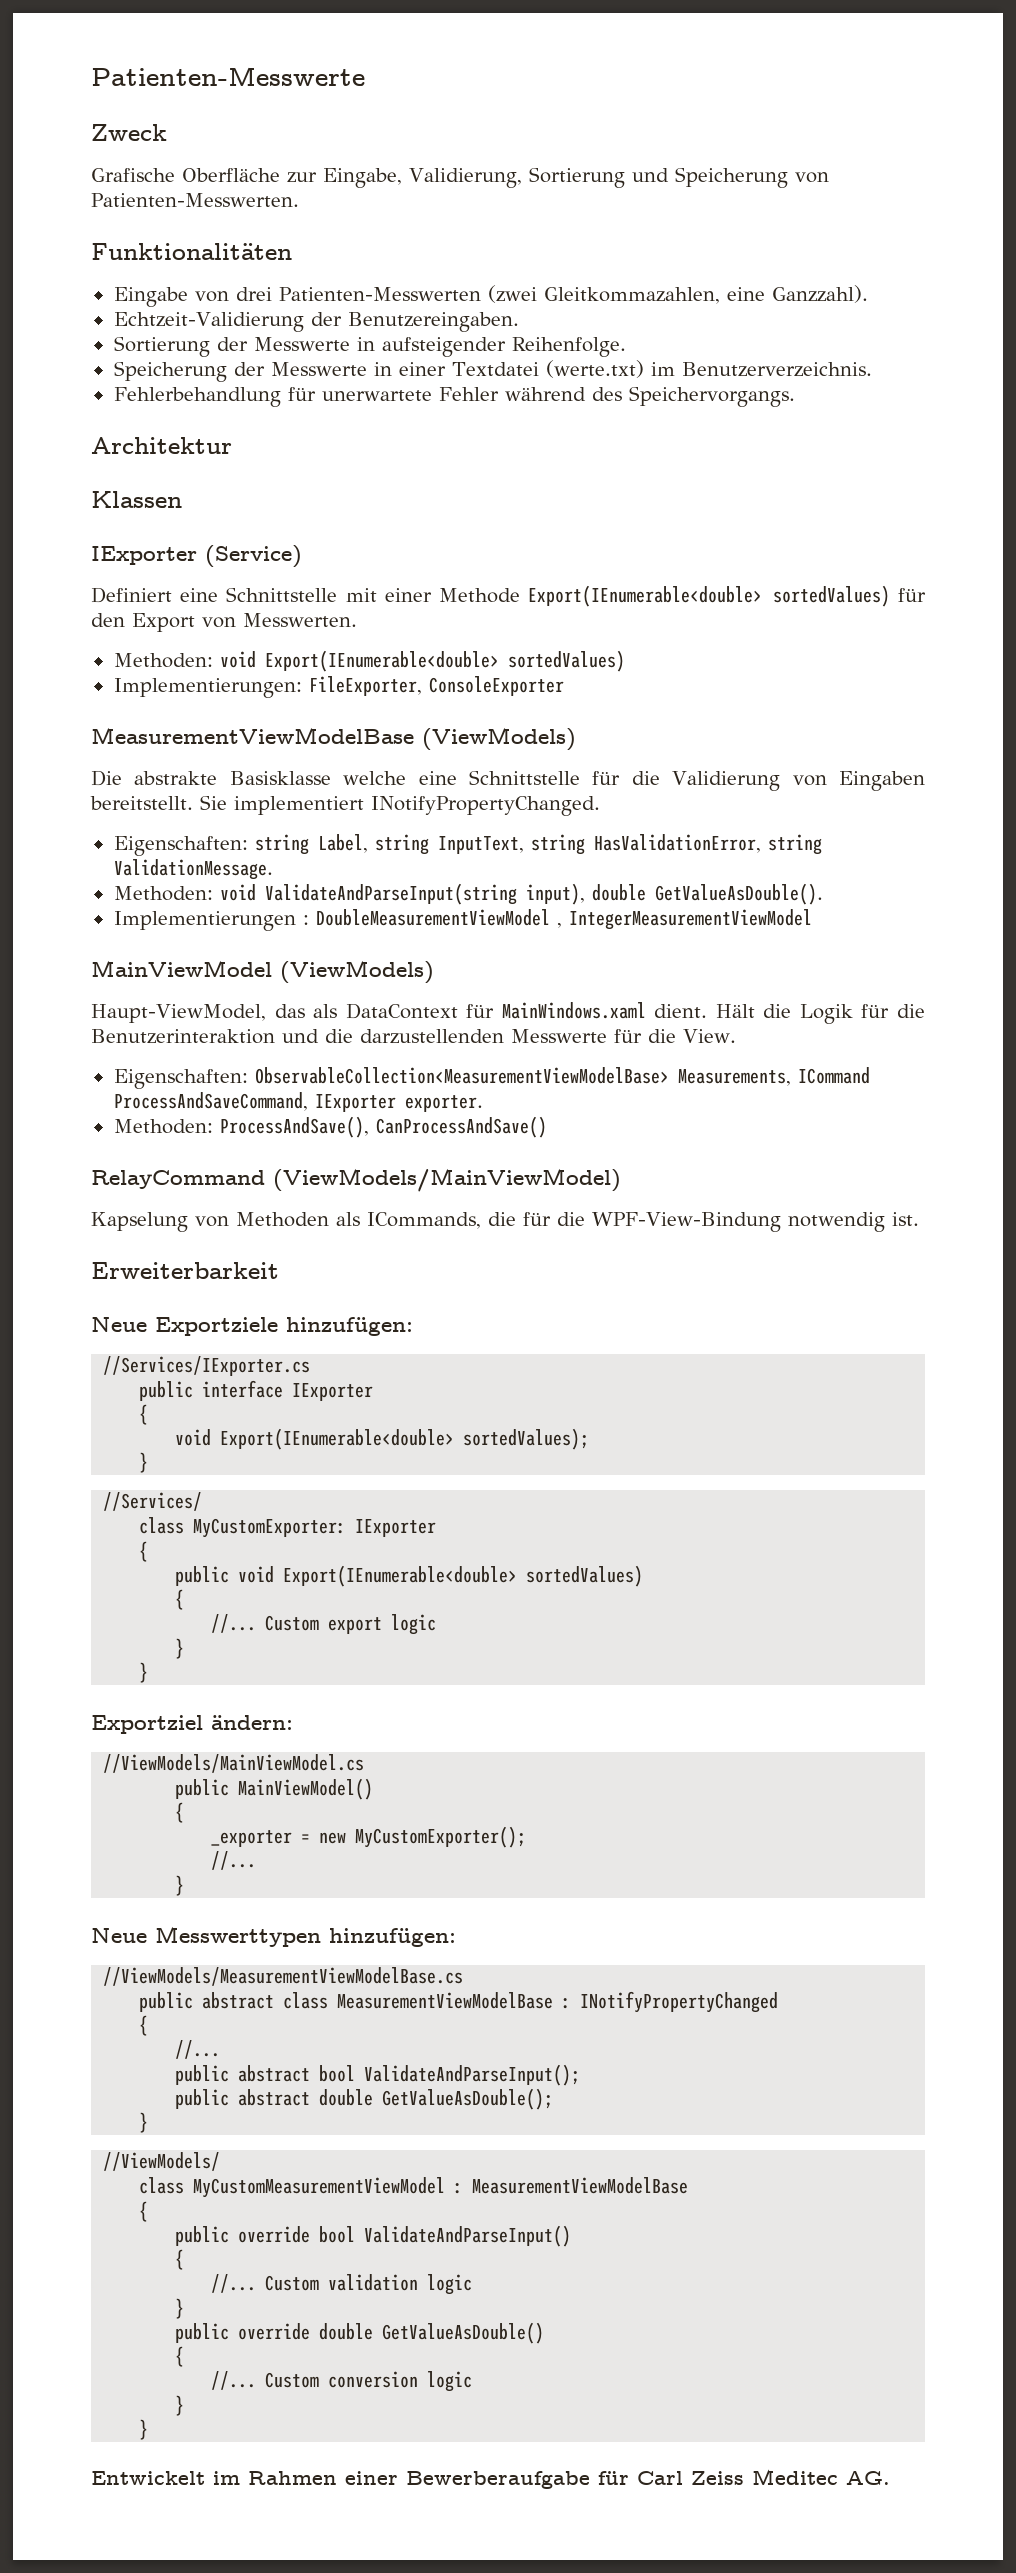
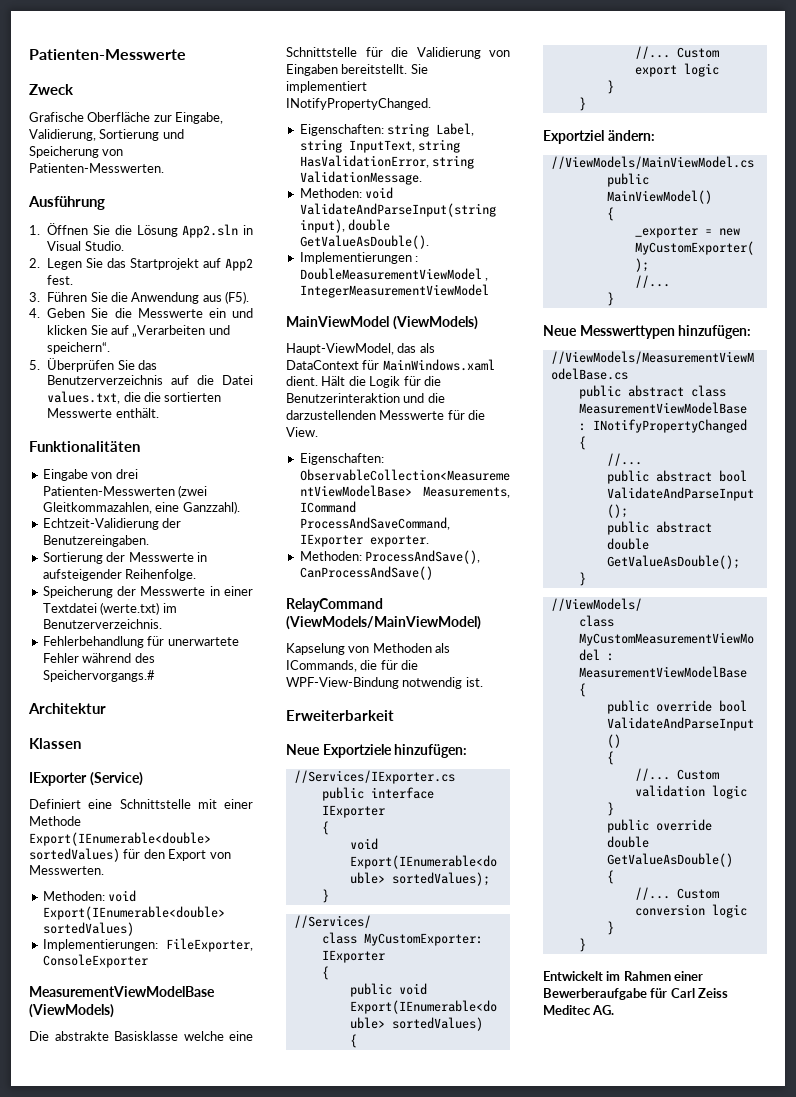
+ Ausführung
+ 1. Öffnen Sie die Lösung App2.sln in Visual Studio.
+ 2. Legen Sie das Startprojekt auf App2 fest.
+ 3. Führen Sie die Anwendung aus (F5).
+ 4. Geben Sie die Messwerte ein und klicken Sie auf „Verarbeiten und speichern“.
+ 5. Überprüfen Sie das Benutzerverzeichnis auf die Datei values.txt, die die sortierten Messwerte enthält.
- Fehlerbehandlung für unerwartete Fehler während des Speichervorgangs.
+ Fehlerbehandlung für unerwartete Fehler während des Speichervorgangs.#

